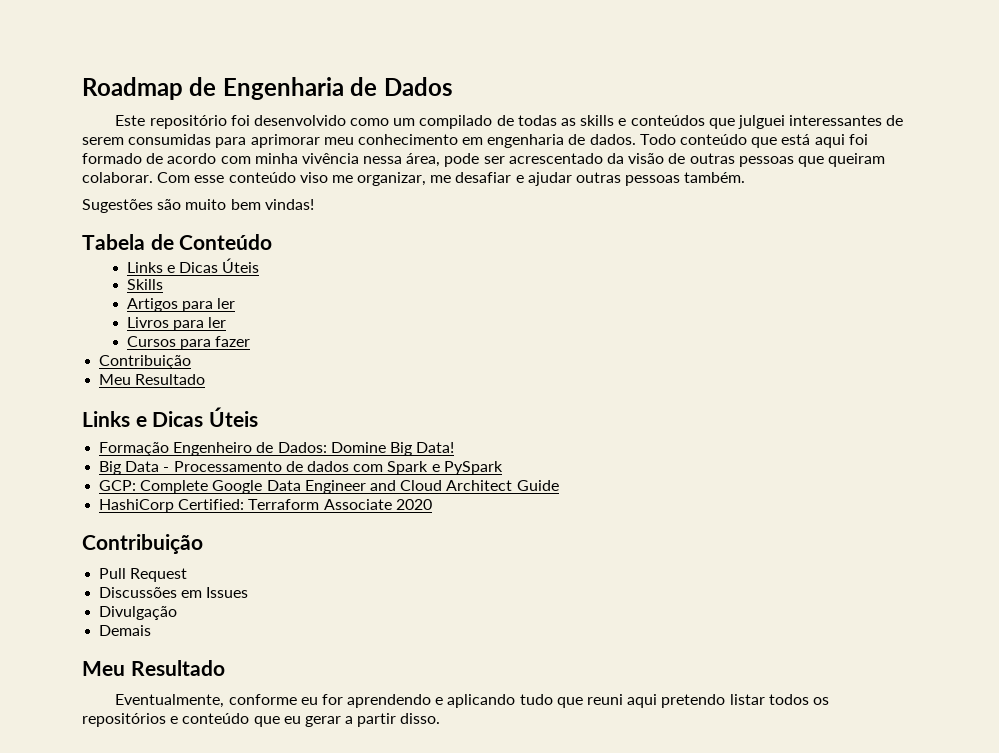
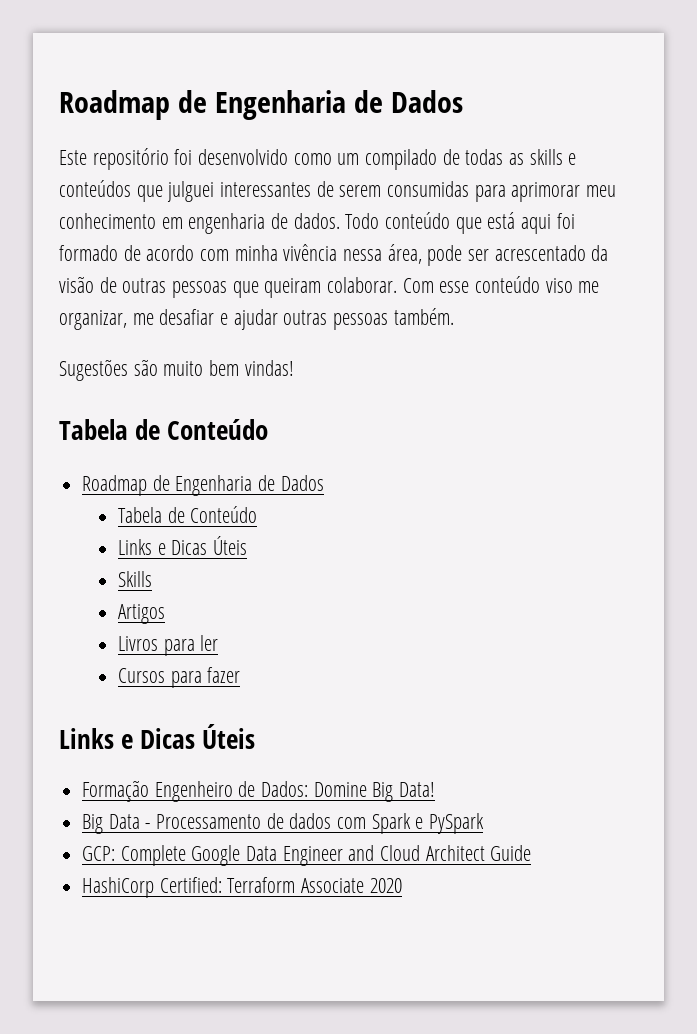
  Sugestões são muito bem vindas!
+ Tabela de Conteúdo
+ Roadmap de Engenharia de Dados
- Artigos para ler
+ Artigos
  Cursos para fazer
- Contribuição
- Meu Resultado
  HashiCorp Certified: Terraform Associate 2020
- Contribuição
- Pull Request
- Discussões em Issues
- Divulgação
- Demais
- Meu Resultado
- Eventualmente, conforme eu for aprendendo e aplicando tudo que reuni aqui pretendo listar todos os repositórios e conteúdo que eu gerar a partir disso.

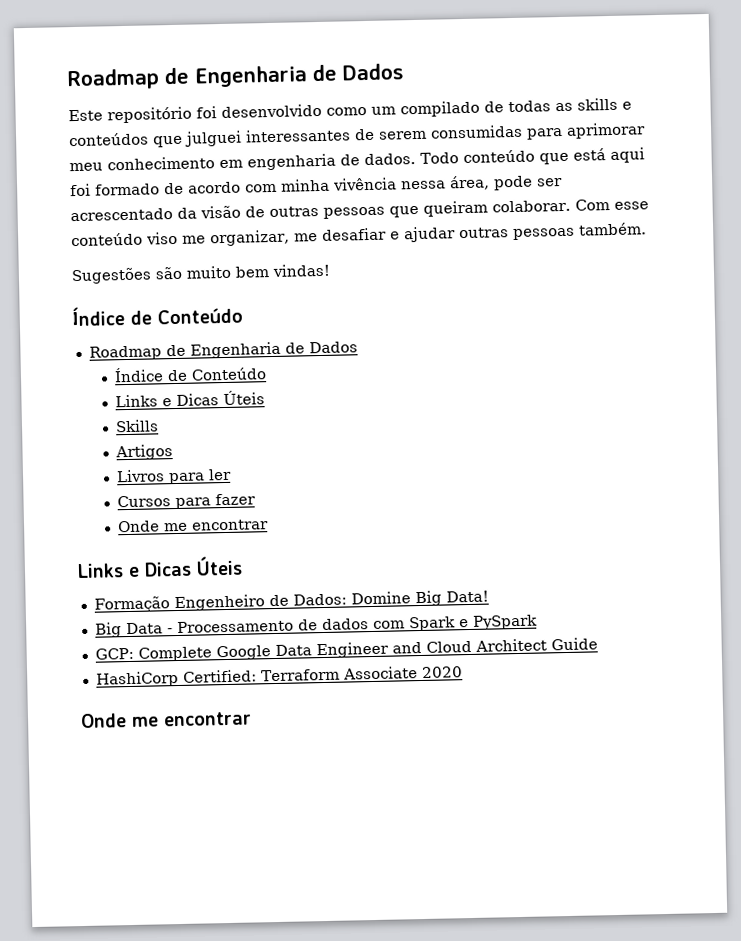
  Sugestões são muito bem vindas!
- Tabela de Conteúdo
+ Índice de Conteúdo
  Roadmap de Engenharia de Dados
- Tabela de Conteúdo
+ Índice de Conteúdo
  Cursos para fazer
+ Onde me encontrar
  HashiCorp Certified: Terraform Associate 2020
+ Onde me encontrar

